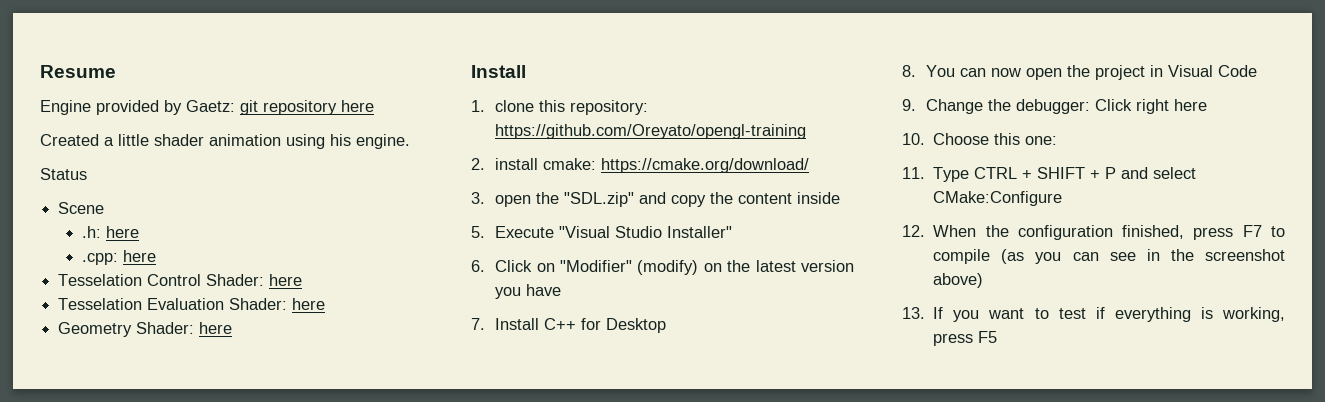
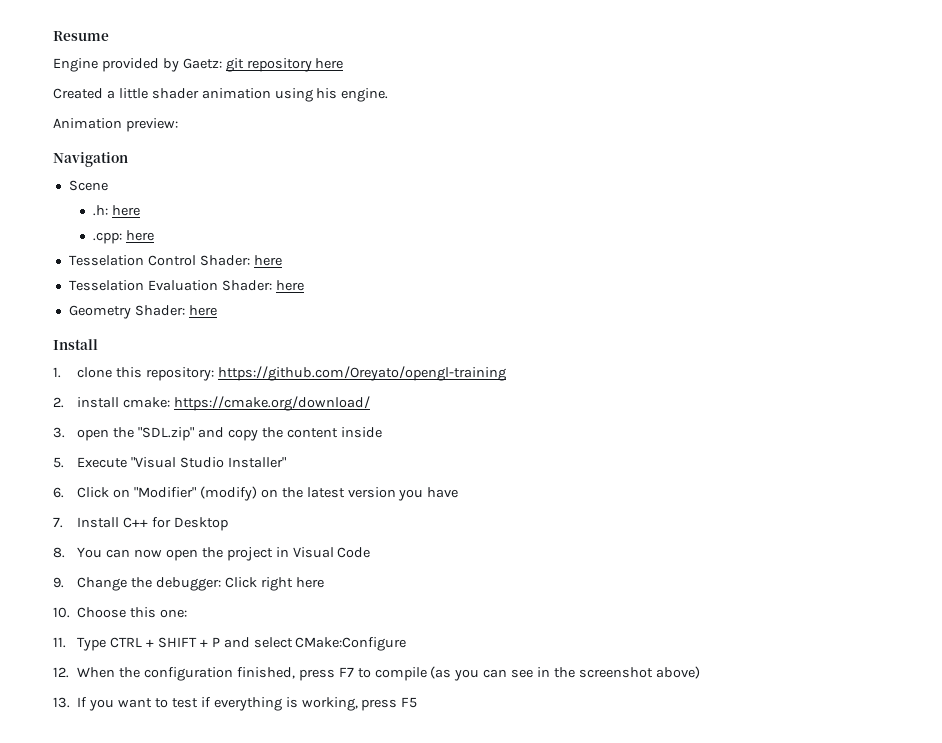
- Status
+ Animation preview:
+ Navigation

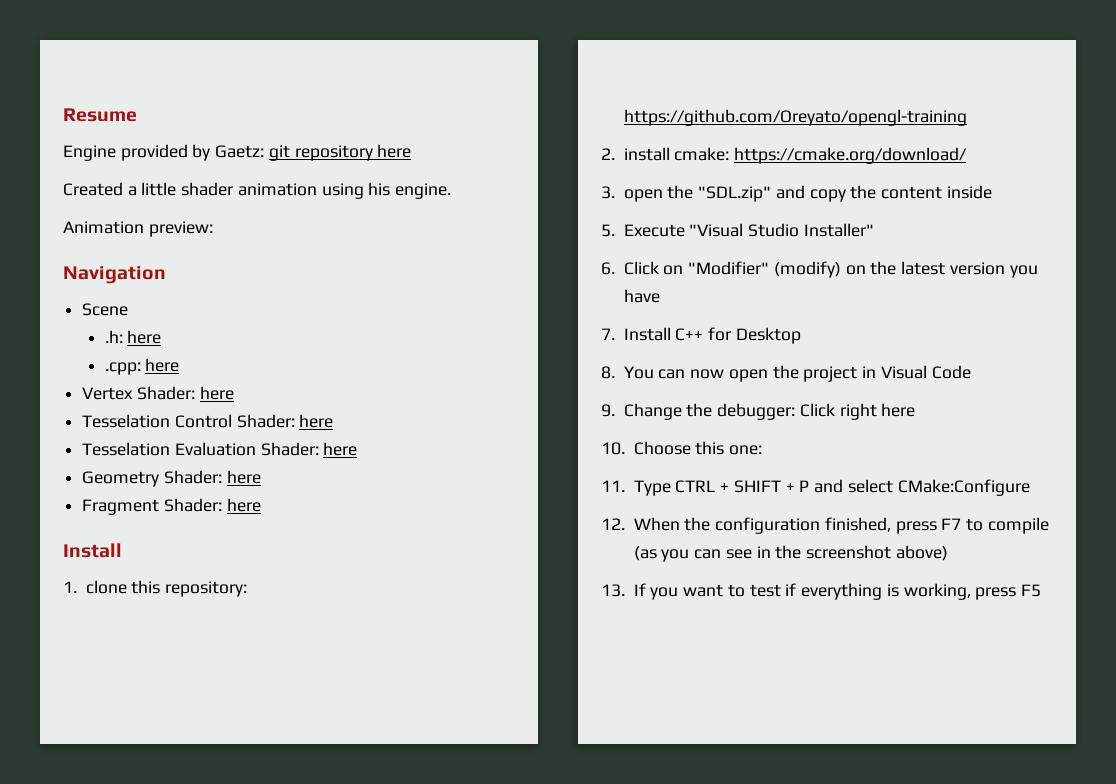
+ Vertex Shader: here
+ Fragment Shader: here

